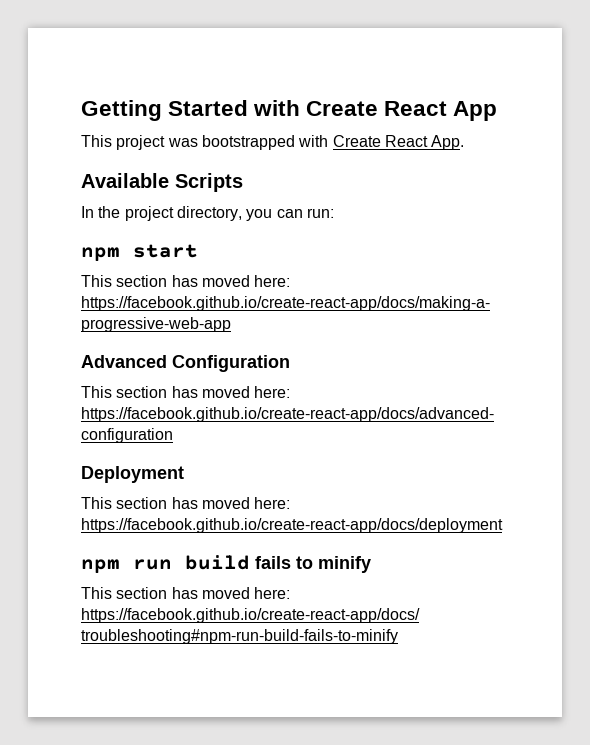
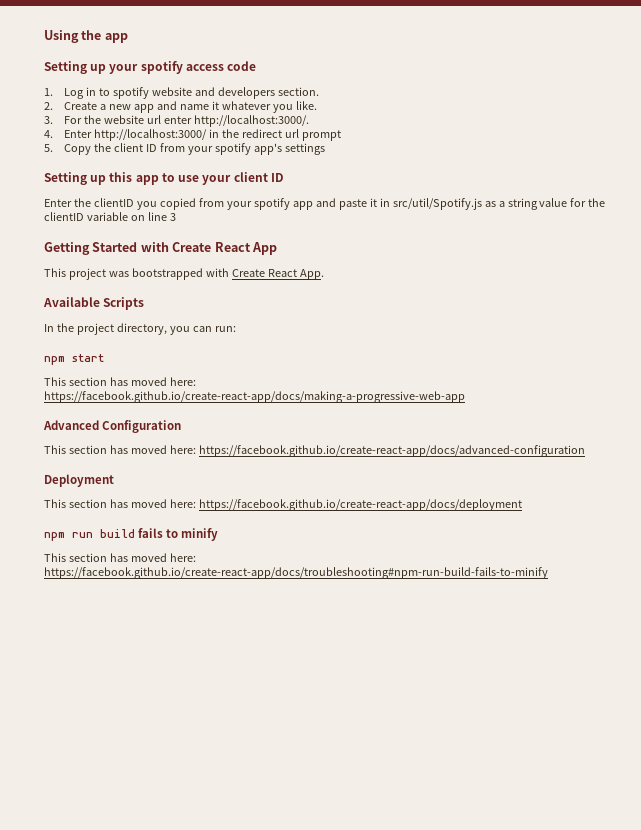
+ Using the app
+ Setting up your spotify access code
+ 1. Log in to spotify website and developers section.
+ 2. Create a new app and name it whatever you like.
+ 3. For the website url enter http://localhost:3000/.
+ 4. Enter http://localhost:3000/ in the redirect url prompt
+ 5. Copy the client ID from your spotify app's settings
+ Setting up this app to use your client ID
+ Enter the clientID you copied from your spotify app and paste it in src/util/Spotify.js as a string value for the clientID variable on line 3

